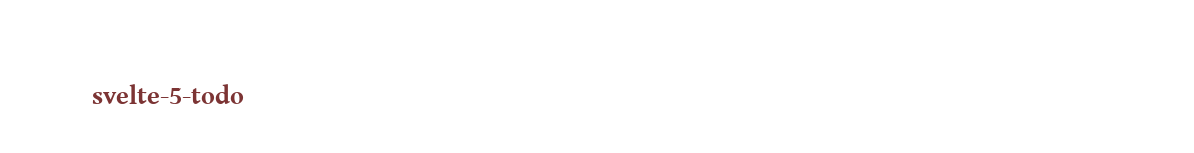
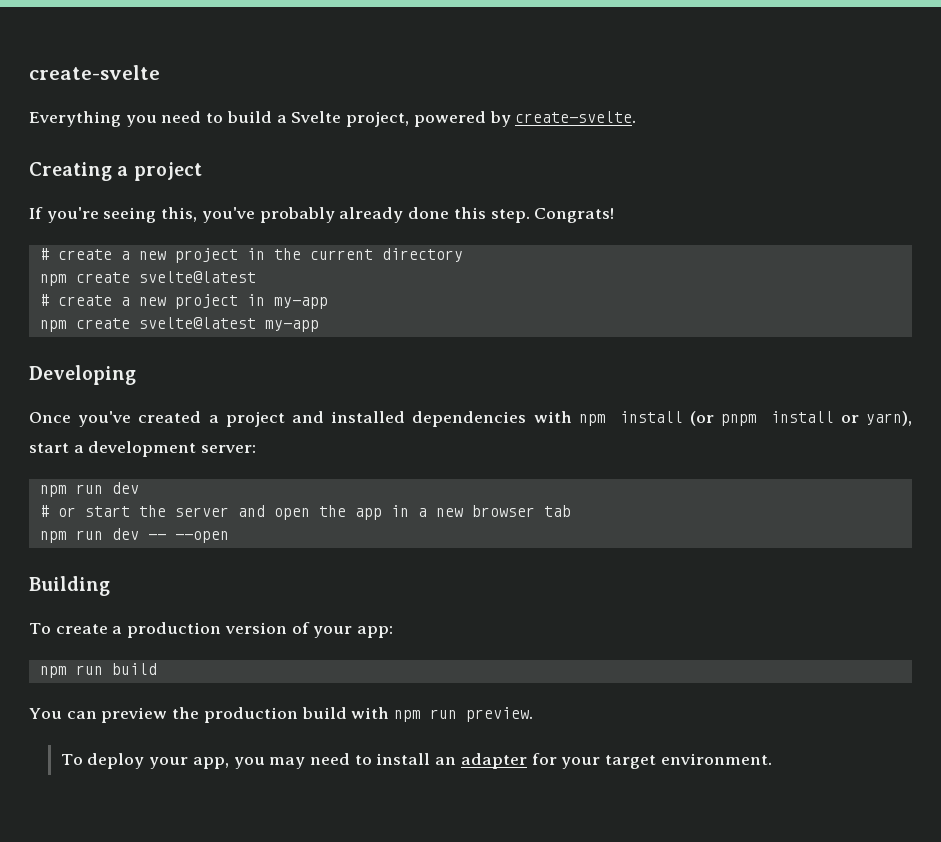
- svelte-5-todo
+ create-svelte
+ Everything you need to build a Svelte project, powered by create-svelte.
+ Creating a project
+ If you're seeing this, you've probably already done this step. Congrats!
+ # create a new project in the current directory
+ npm create svelte@latest
+ # create a new project in my-app
+ npm create svelte@latest my-app
+ Developing
+ Once you've created a project and installed dependencies with npm install (or pnpm install or yarn), start a development server:
+ npm run dev
+ # or start the server and open the app in a new browser tab
+ npm run dev -- --open
+ Building
+ To create a production version of your app:
+ npm run build
+ You can preview the production build with npm run preview.
+ To deploy your app, you may need to install an adapter for your target environment.

